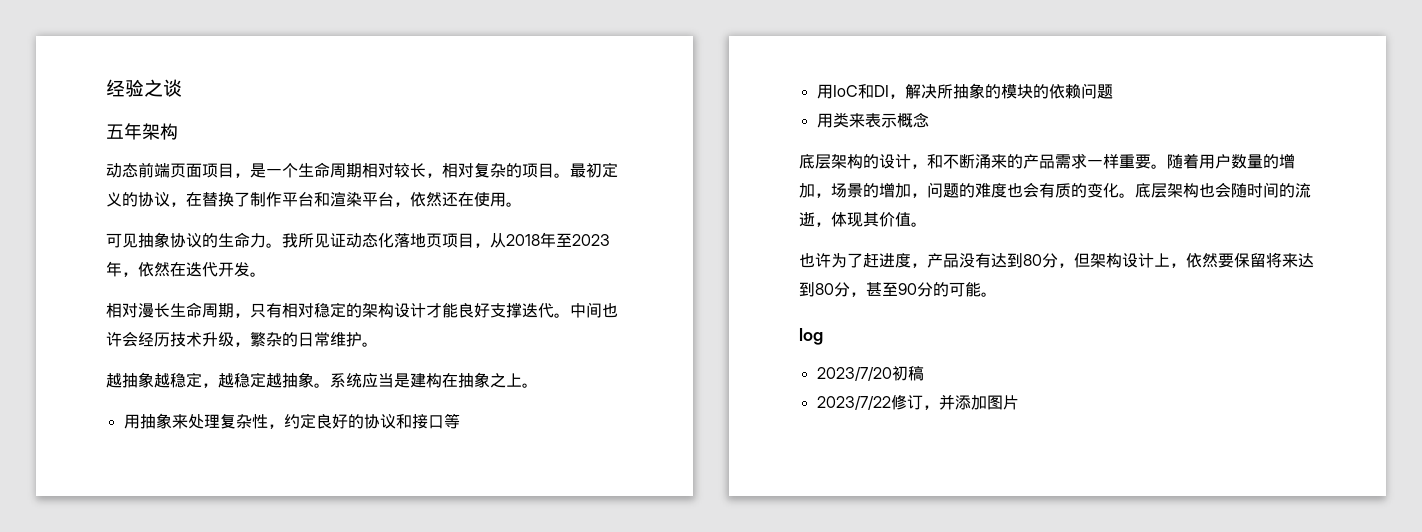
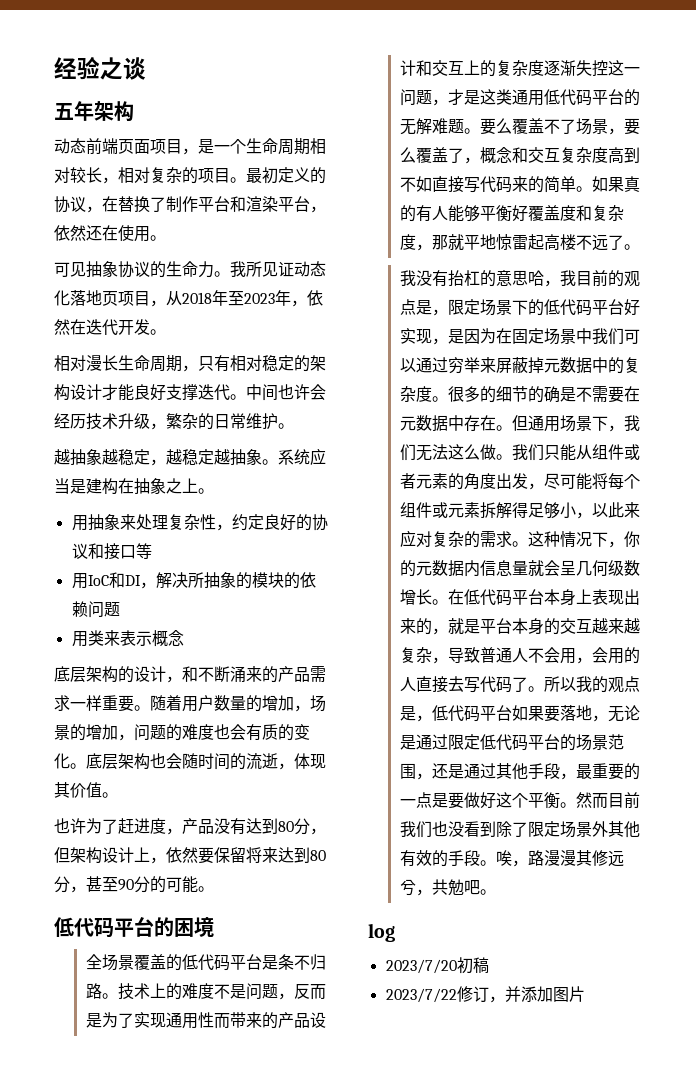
+ 低代码平台的困境
+ 全场景覆盖的低代码平台是条不归路。技术上的难度不是问题，反而是为了实现通用性而带来的产品设计和交互上的复杂度逐渐失控这一问题，才是这类通用低代码平台的无解难题。要么覆盖不了场景，要么覆盖了，概念和交互复杂度高到不如直接写代码来的简单。如果真的有人能够平衡好覆盖度和复杂度，那就平地惊雷起高楼不远了。
+ 我没有抬杠的意思哈，我目前的观点是，限定场景下的低代码平台好实现，是因为在固定场景中我们可以通过穷举来屏蔽掉元数据中的复杂度。很多的细节的确是不需要在元数据中存在。但通用场景下，我们无法这么做。我们只能从组件或者元素的角度出发，尽可能将每个组件或元素拆解得足够小，以此来应对复杂的需求。这种情况下，你的元数据内信息量就会呈几何级数增长。在低代码平台本身上表现出来的，就是平台本身的交互越来越复杂，导致普通人不会用，会用的人直接去写代码了。所以我的观点是，低代码平台如果要落地，无论是通过限定低代码平台的场景范围，还是通过其他手段，最重要的一点是要做好这个平衡。然而目前我们也没看到除了限定场景外其他有效的手段。唉，路漫漫其修远兮，共勉吧。

